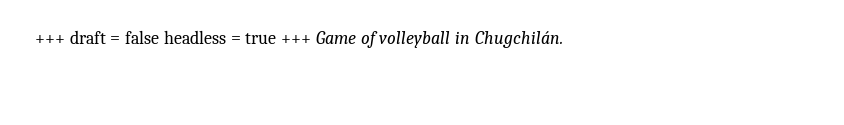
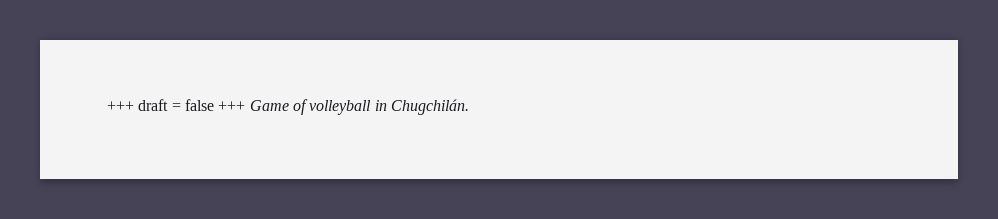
- +++ draft = false headless = true +++ Game of volleyball in Chugchilán.
+ +++ draft = false +++ Game of volleyball in Chugchilán.

